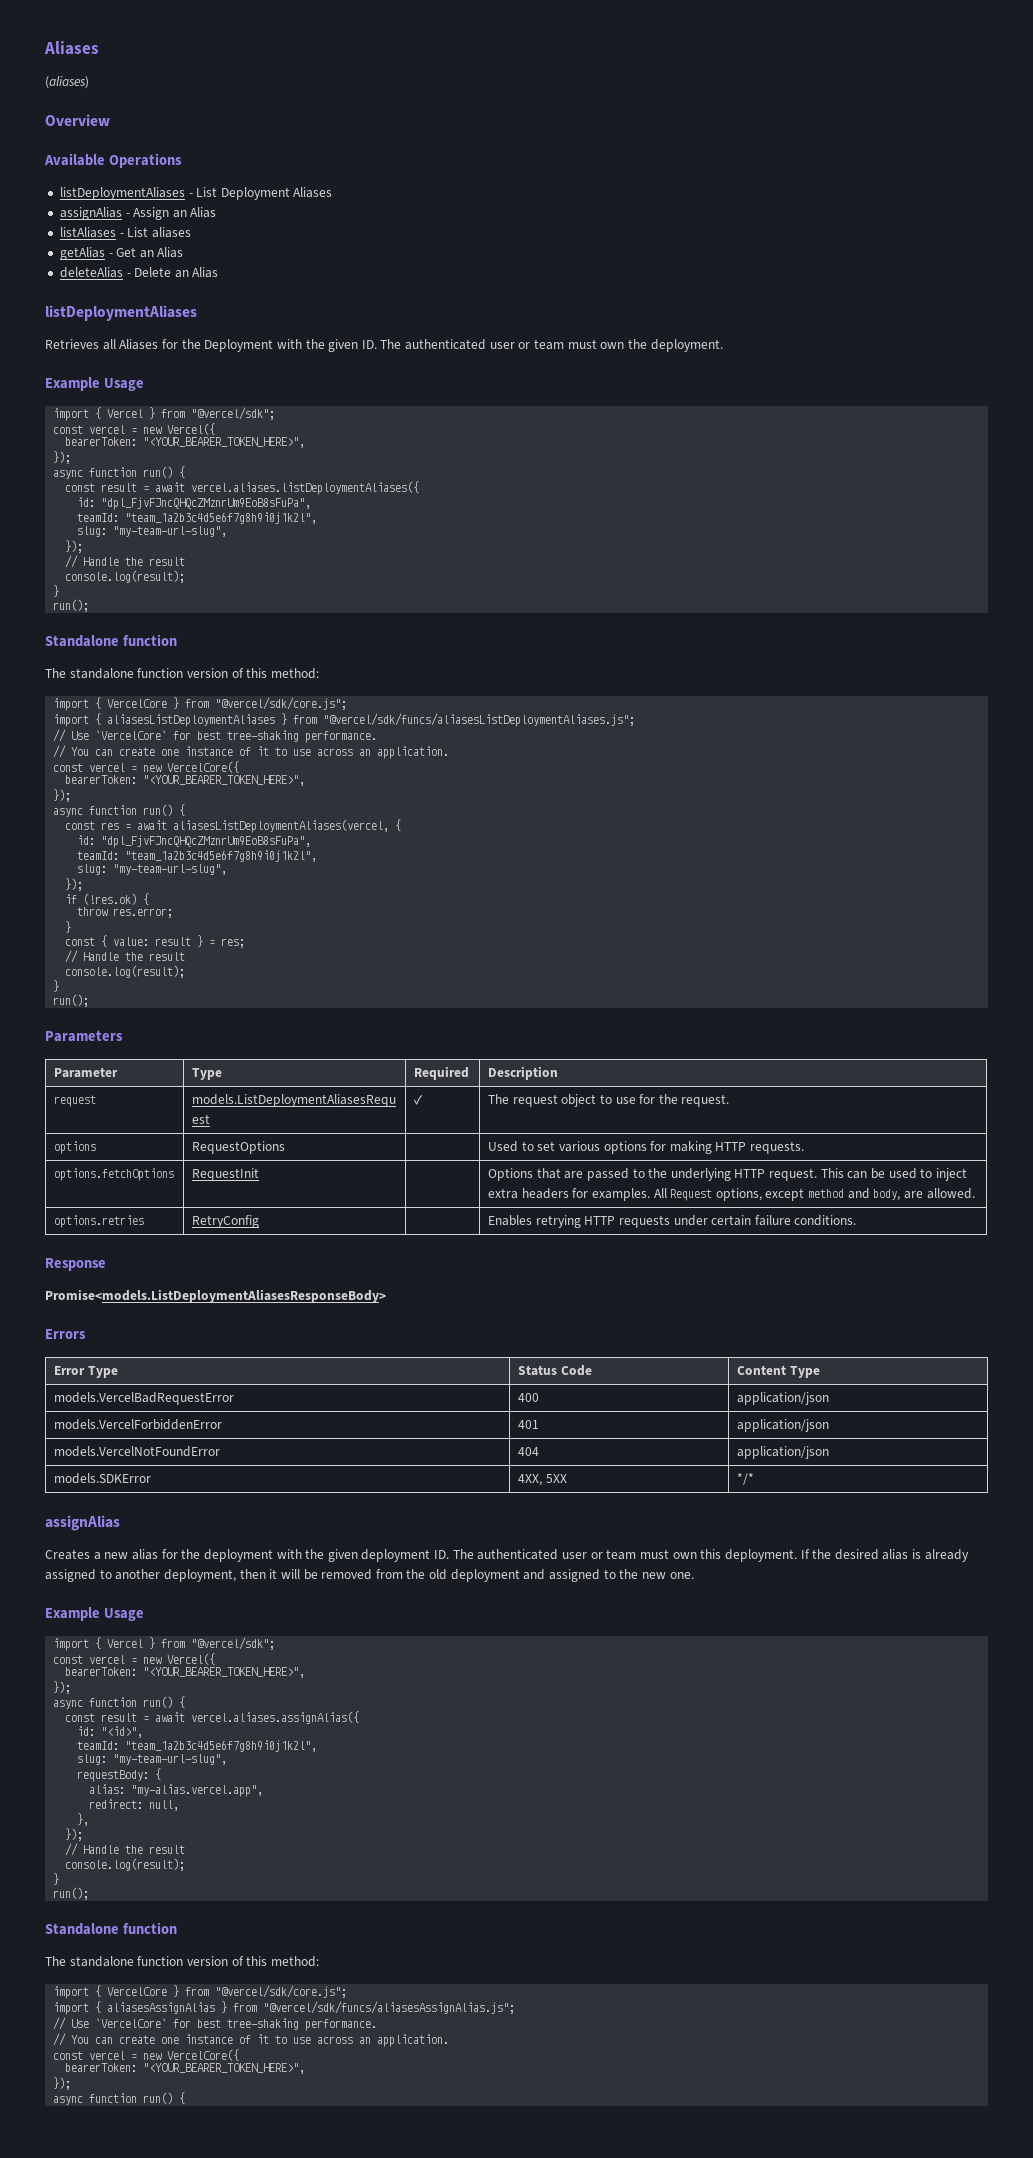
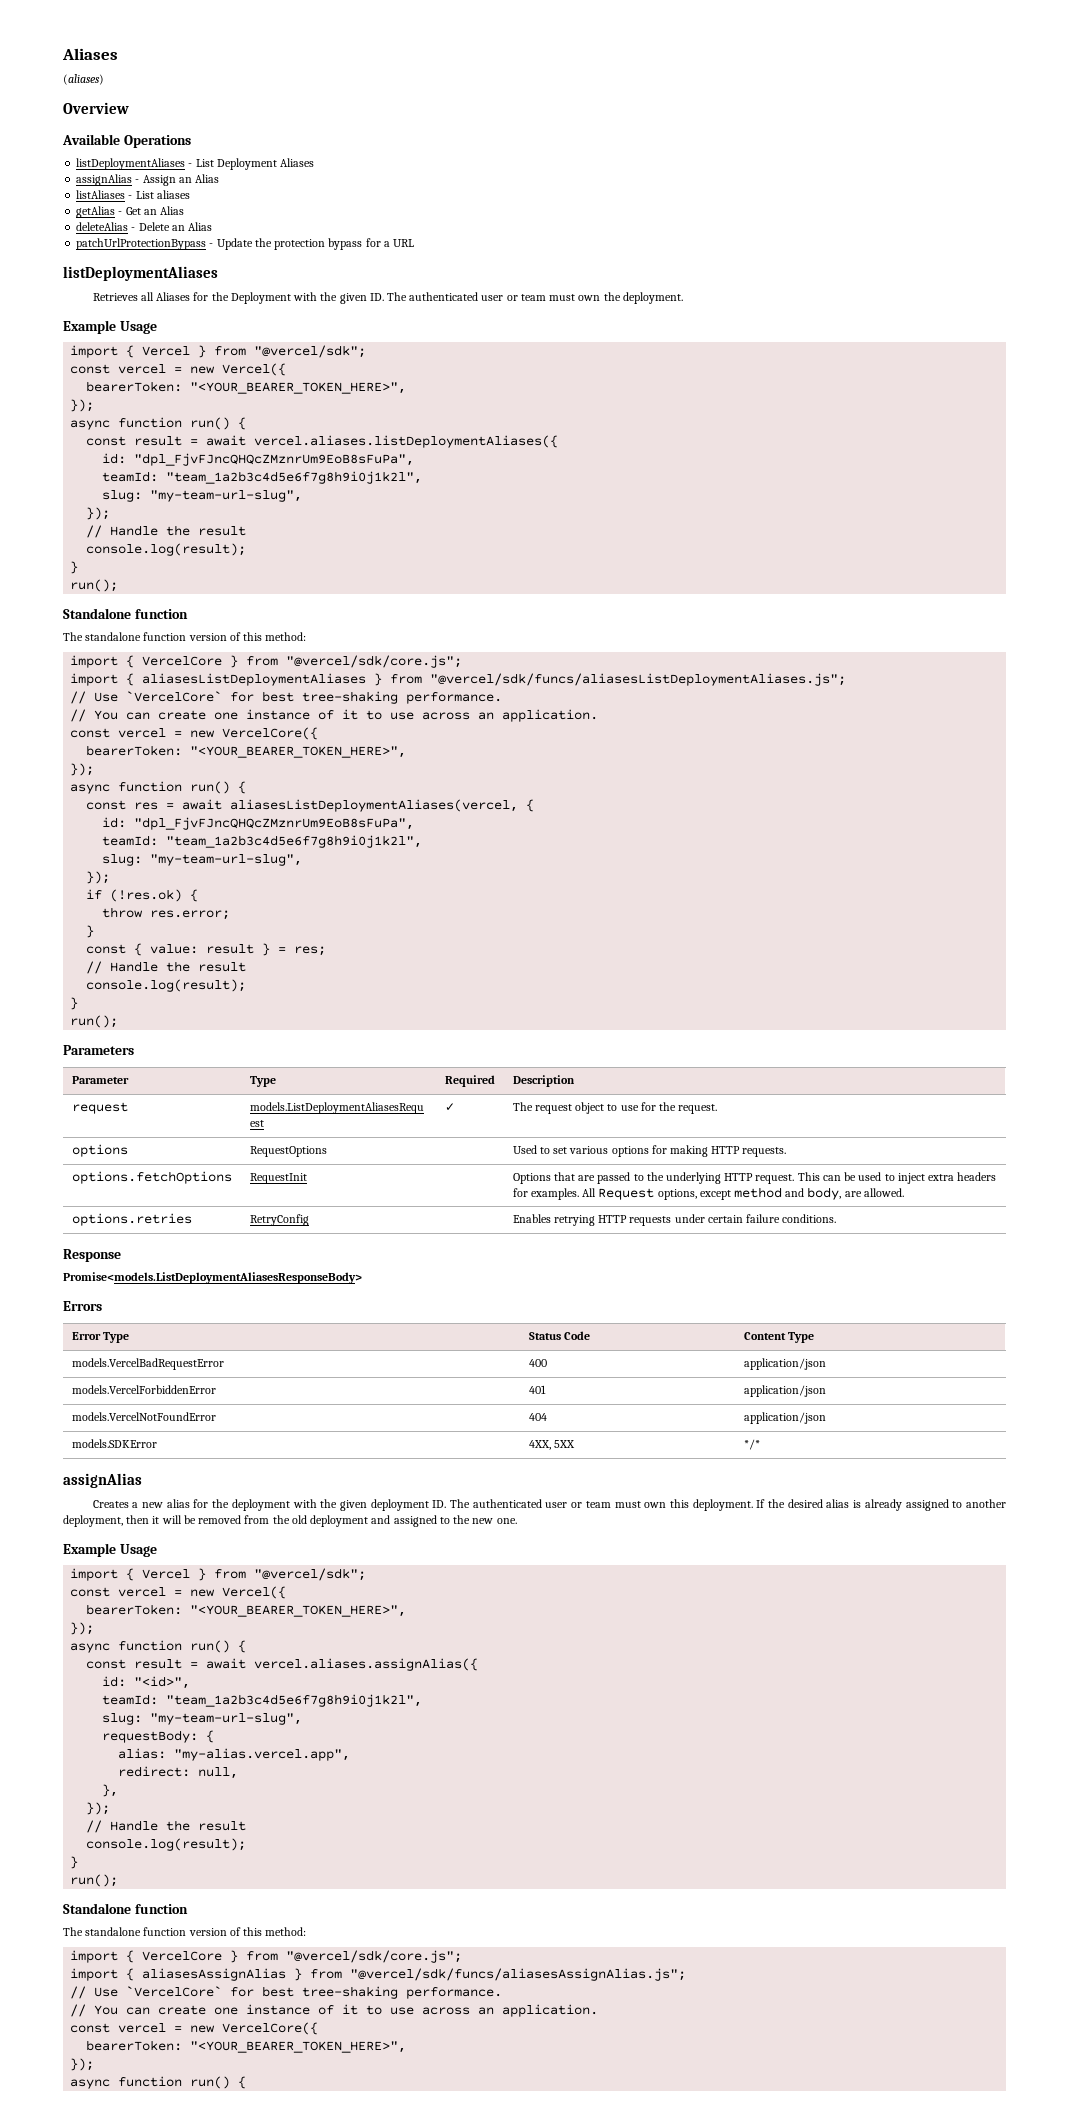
+ patchUrlProtectionBypass - Update the protection bypass for a URL

